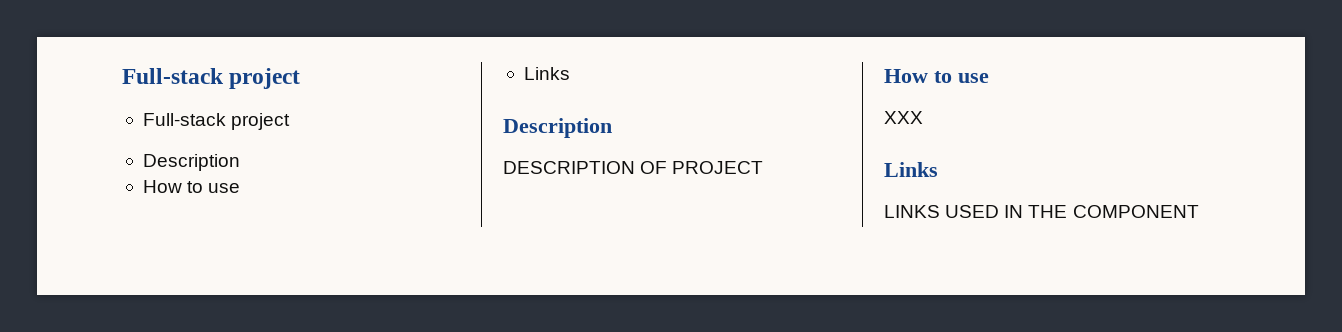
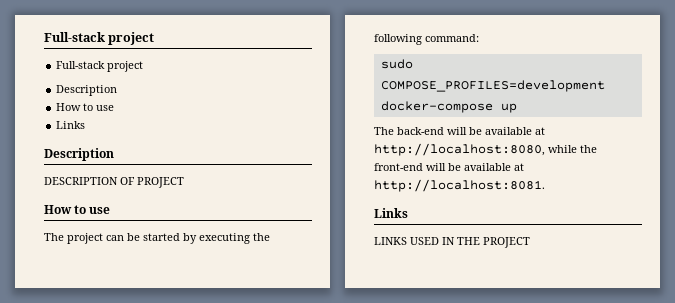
- XXX
+ The project can be started by executing the following command:
+ sudo COMPOSE_PROFILES=development docker-compose up
+ The back-end will be available at http://localhost:8080, while the front-end will be available at http://localhost:8081.
- LINKS USED IN THE COMPONENT
+ LINKS USED IN THE PROJECT

